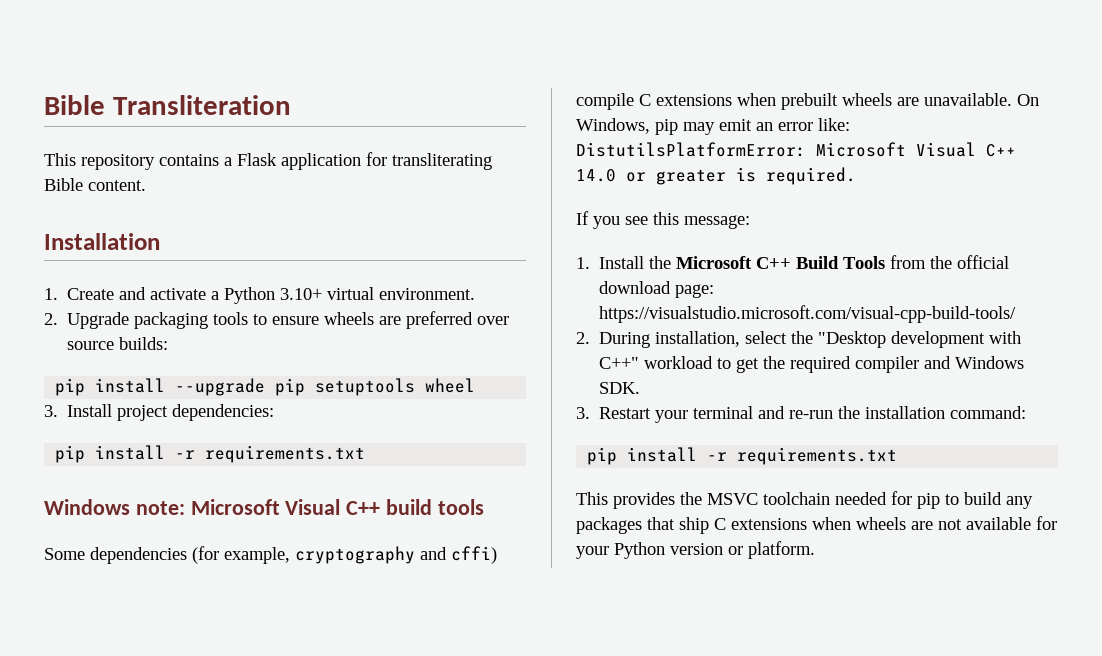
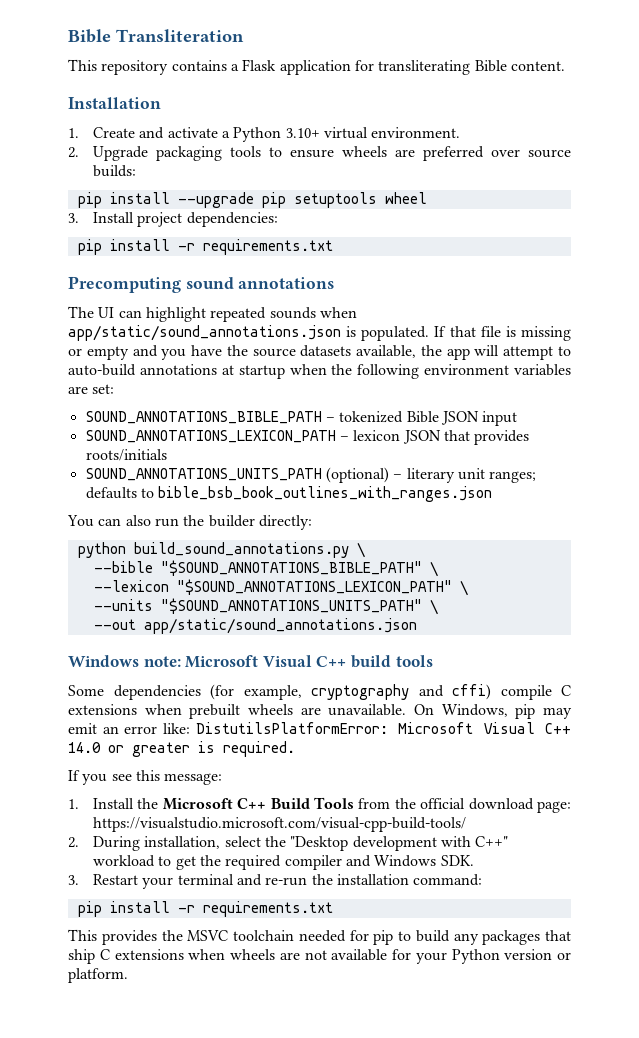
+ Precomputing sound annotations
+ The UI can highlight repeated sounds when app/static/sound_annotations.json is populated. If that file is missing or empty and you have the source datasets available, the app will attempt to auto-build annotations at startup when the following environment variables are set:
+ SOUND_ANNOTATIONS_BIBLE_PATH – tokenized Bible JSON input
+ SOUND_ANNOTATIONS_LEXICON_PATH – lexicon JSON that provides roots/initials
+ SOUND_ANNOTATIONS_UNITS_PATH (optional) – literary unit ranges; defaults to bible_bsb_book_outlines_with_ranges.json
+ You can also run the builder directly:
+ python build_sound_annotations.py \
+ --bible "$SOUND_ANNOTATIONS_BIBLE_PATH" \
+ --lexicon "$SOUND_ANNOTATIONS_LEXICON_PATH" \
+ --units "$SOUND_ANNOTATIONS_UNITS_PATH" \
+ --out app/static/sound_annotations.json

